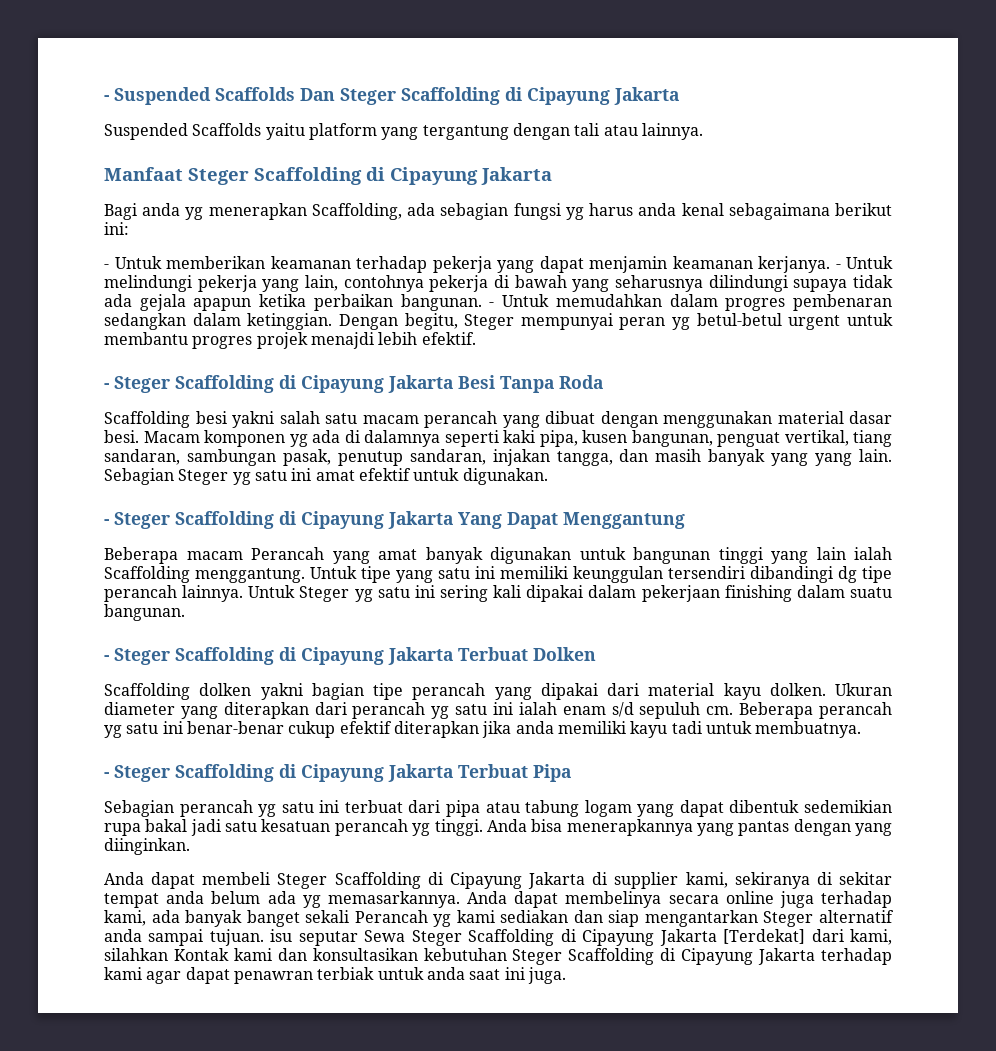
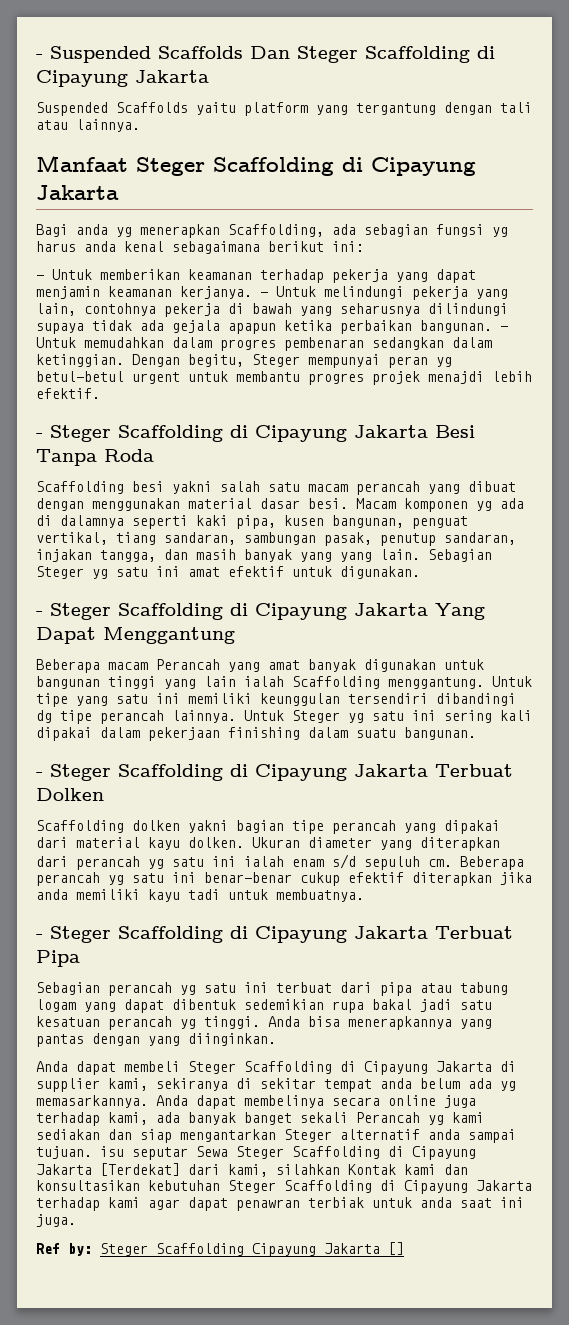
+ Ref by: Steger Scaffolding Cipayung Jakarta []

